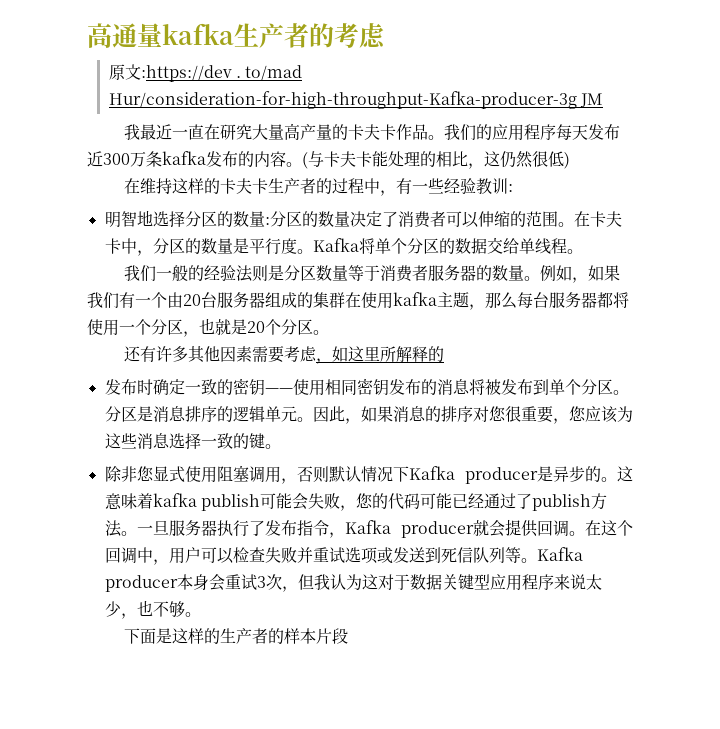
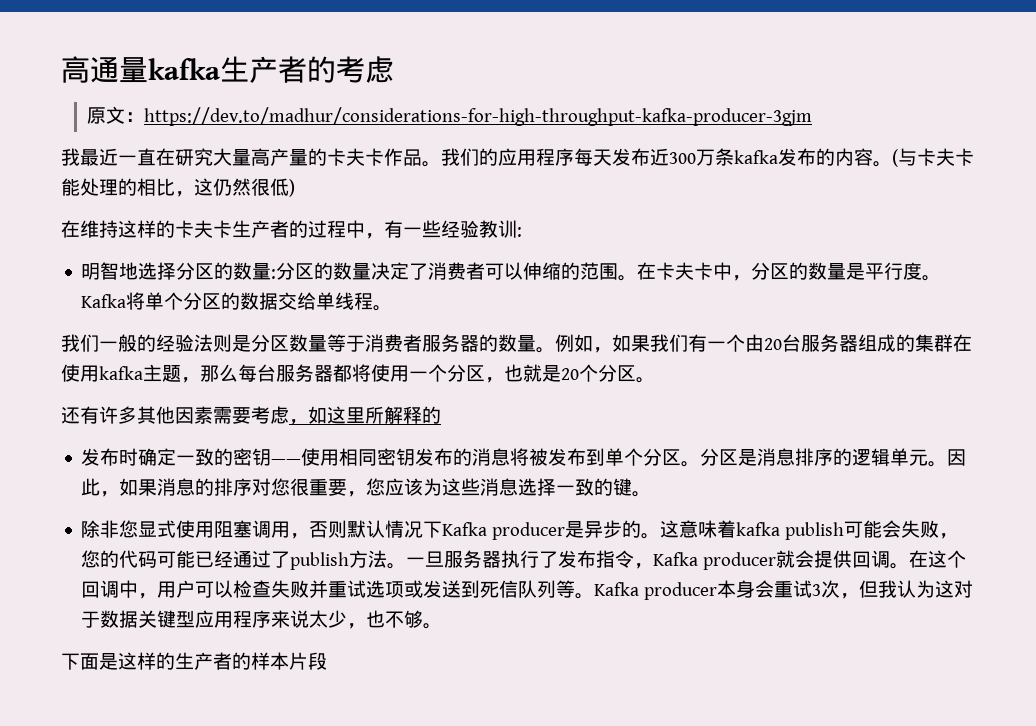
- 原文:https://dev . to/mad Hur/consideration-for-high-throughput-Kafka-producer-3g JM
+ 原文：https://dev.to/madhur/considerations-for-high-throughput-kafka-producer-3gjm

